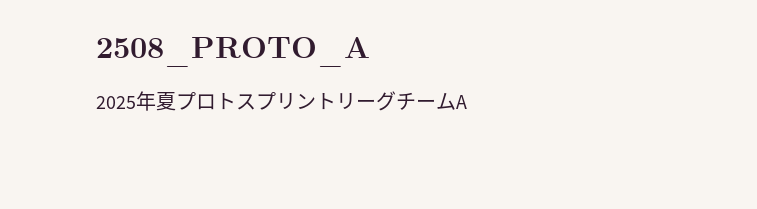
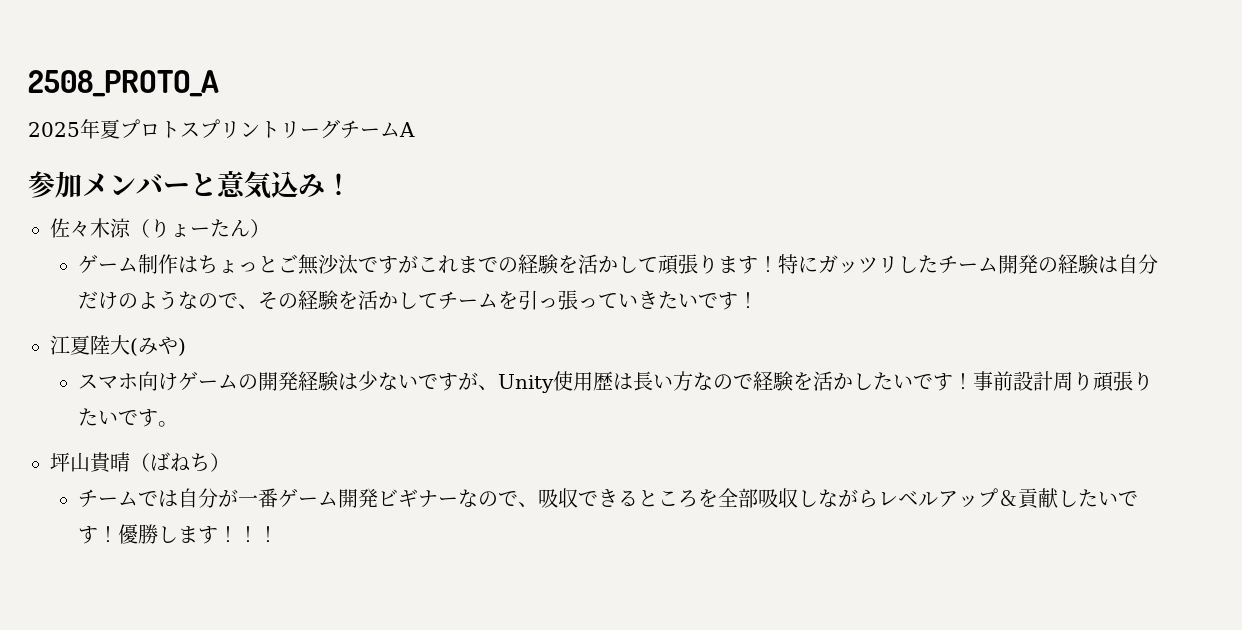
+ 参加メンバーと意気込み！
+ 佐々木涼（りょーたん）
+ ゲーム制作はちょっとご無沙汰ですがこれまでの経験を活かして頑張ります！特にガッツリしたチーム開発の経験は自分だけのようなので、その経験を活かしてチームを引っ張っていきたいです！
+ 江夏陸大(みや)
+ スマホ向けゲームの開発経験は少ないですが、Unity使用歴は長い方なので経験を活かしたいです！事前設計周り頑張りたいです。
+ 坪山貴晴（ばねち）
+ チームでは自分が一番ゲーム開発ビギナーなので、吸収できるところを全部吸収しながらレベルアップ＆貢献したいです！優勝します！！！

